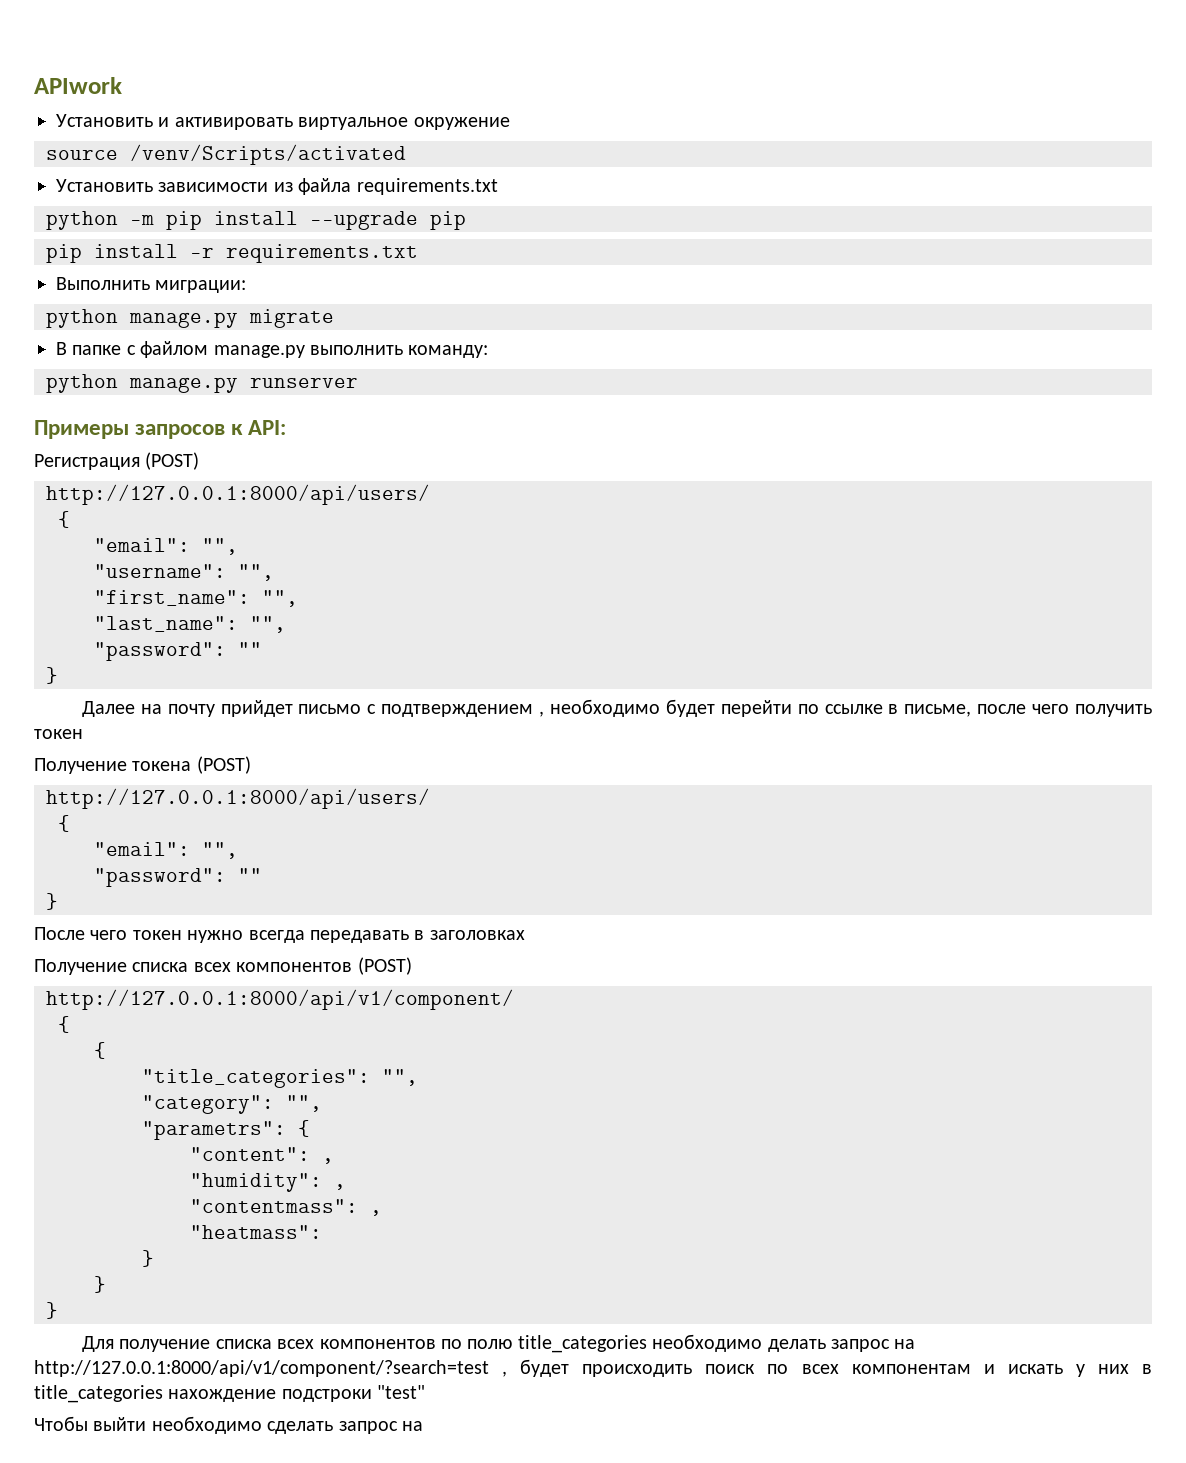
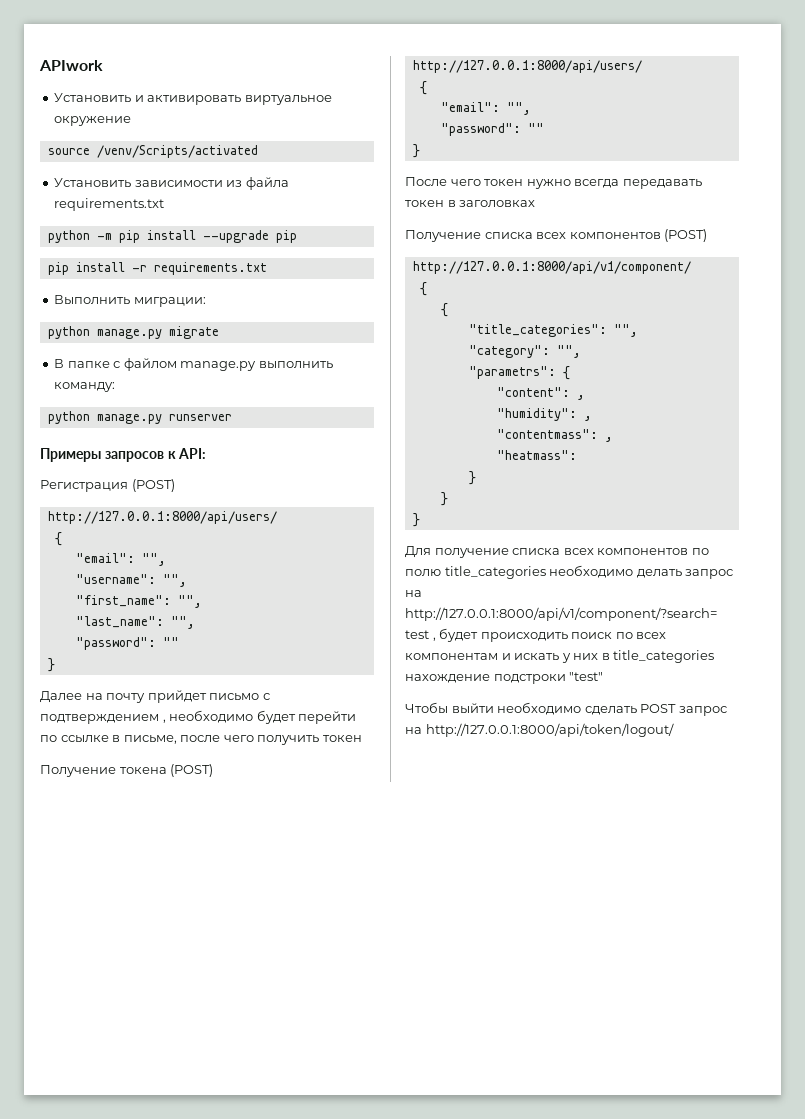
- После чего токен нужно всегда передавать в заголовках
+ После чего токен нужно всегда передавать токен в заголовках
- Чтобы выйти необходимо сделать запрос на
+ Чтобы выйти необходимо сделать POST запрос на http://127.0.0.1:8000/api/token/logout/

